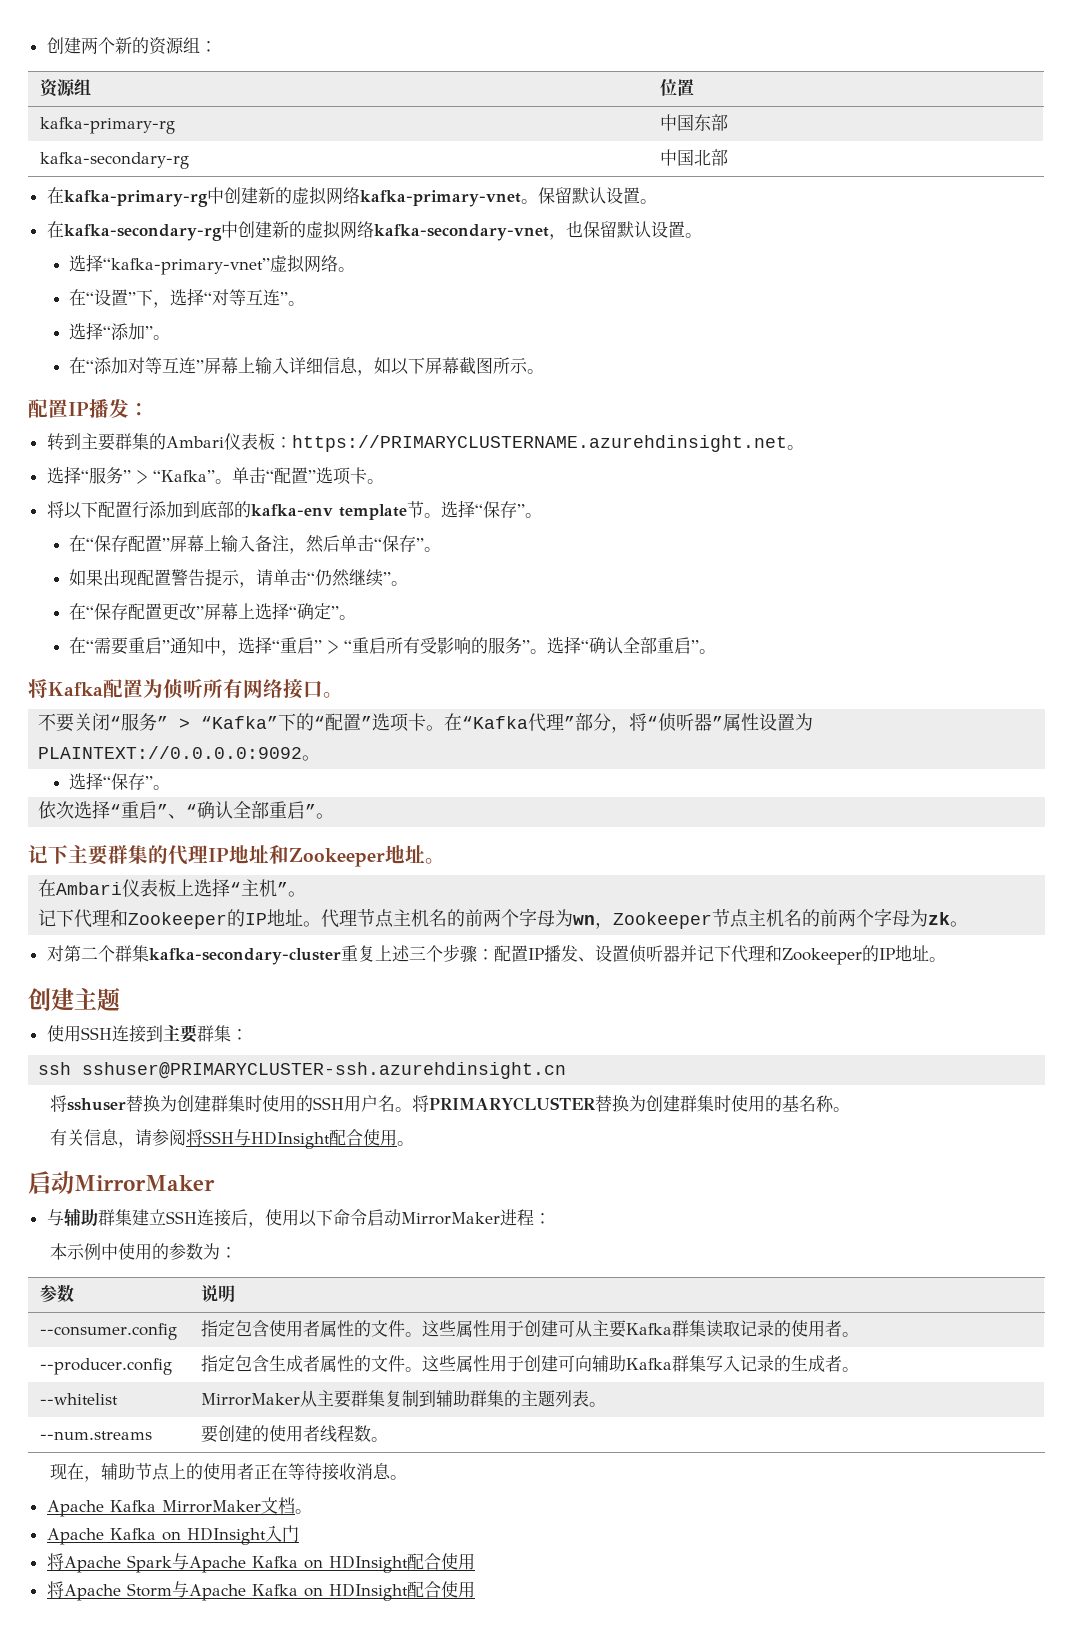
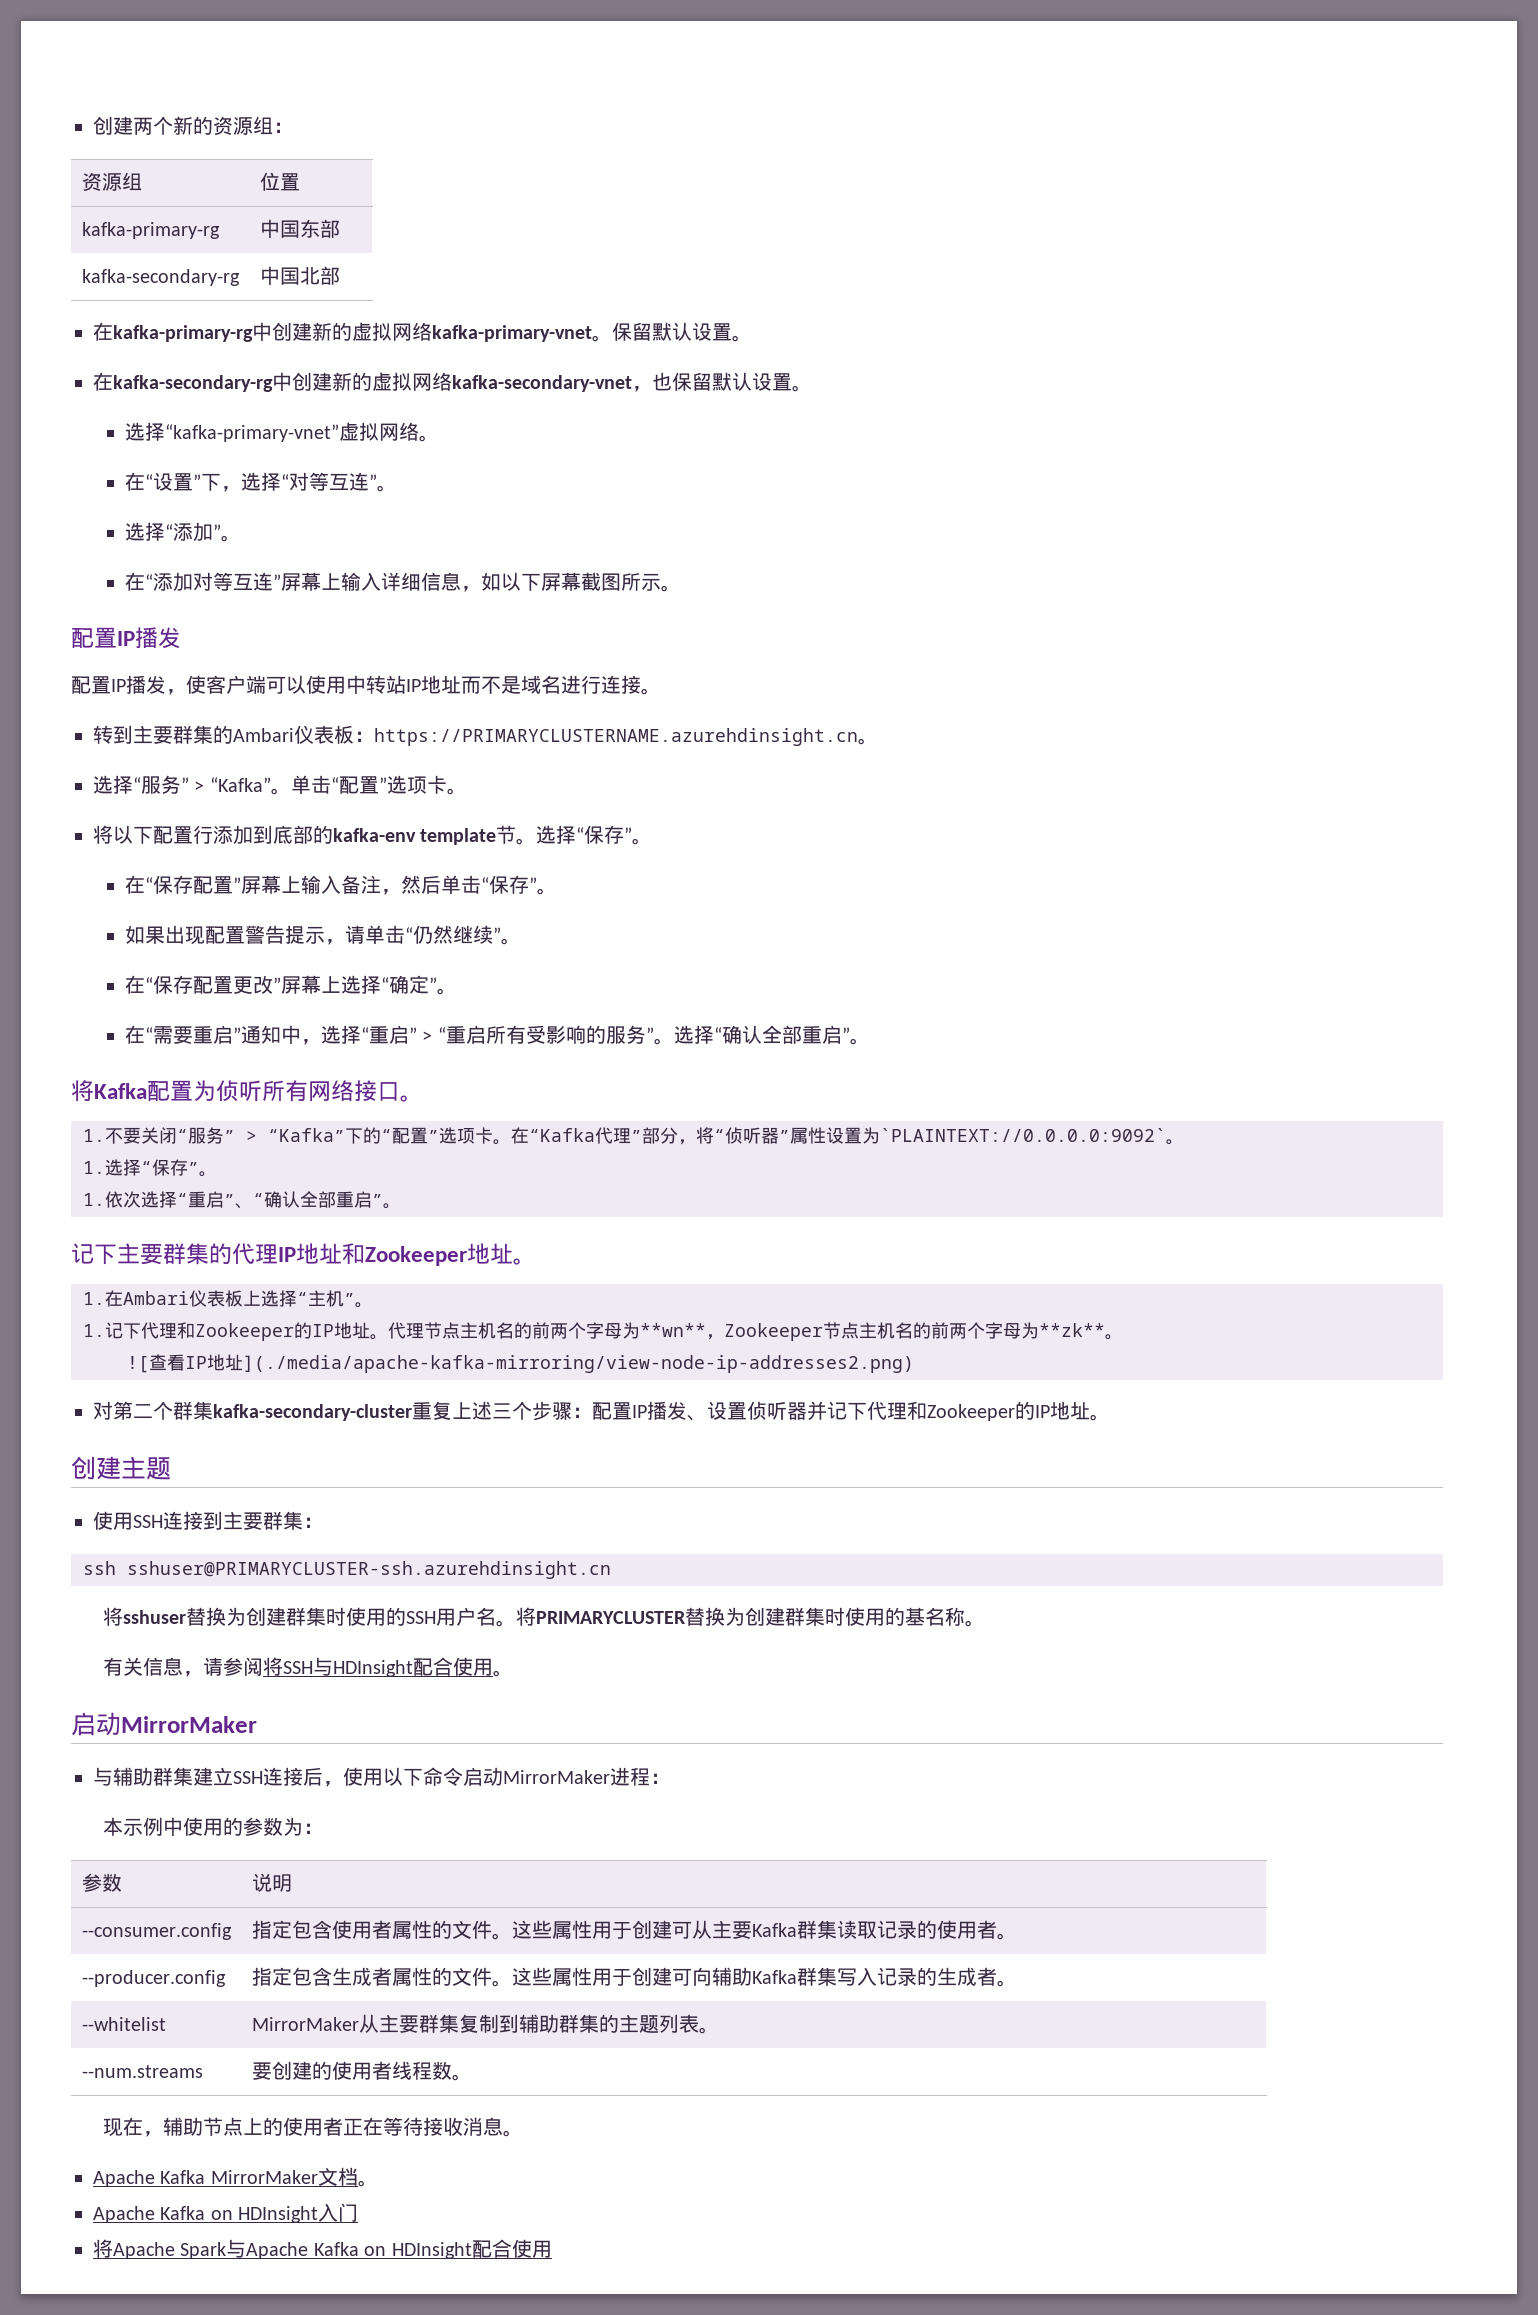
  在“添加对等互连”屏幕上输入详细信息，如以下屏幕截图所示。
- 配置IP播发：
+ 配置IP播发
+ 配置IP播发，使客户端可以使用中转站IP地址而不是域名进行连接。
- 转到主要群集的Ambari仪表板：https://PRIMARYCLUSTERNAME.azurehdinsight.net。
+ 转到主要群集的Ambari仪表板：https://PRIMARYCLUSTERNAME.azurehdinsight.cn。
- 不要关闭“服务” > “Kafka”下的“配置”选项卡。
+ 1.不要关闭“服务” > “Kafka”下的“配置”选项卡。
- 在“Kafka代理”部分，将“侦听器”属性设置为PLAINTEXT://0.0.0.0:9092。
- 选择“保存”。
- 依次选择“重启”、“确认全部重启”。
+ 在“Kafka代理”部分，将“侦听器”属性设置为`PLAINTEXT://0.0.0.0:9092`。
+ 1.选择“保存”。
+ 1.依次选择“重启”、“确认全部重启”。
- 在Ambari仪表板上选择“主机”。
- 记下代理和Zookeeper的IP地址。
+ 1.在Ambari仪表板上选择“主机”。
+ 1.记下代理和Zookeeper的IP地址。
- 代理节点主机名的前两个字母为wn，Zookeeper节点主机名的前两个字母为zk。
+ 代理节点主机名的前两个字母为**wn**，Zookeeper节点主机名的前两个字母为**zk**。
+ ![查看IP地址](./media/apache-kafka-mirroring/view-node-ip-addresses2.png)
- 将Apache Storm与Apache Kafka on HDInsight配合使用

